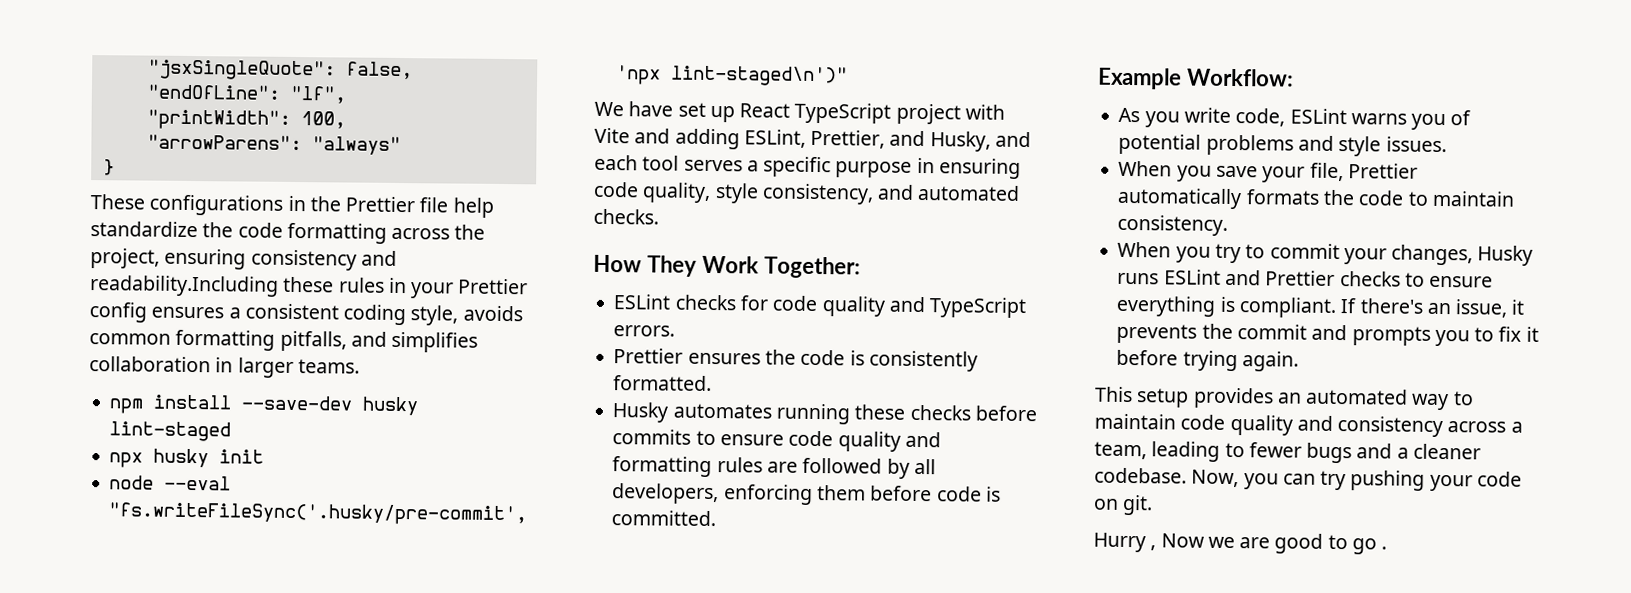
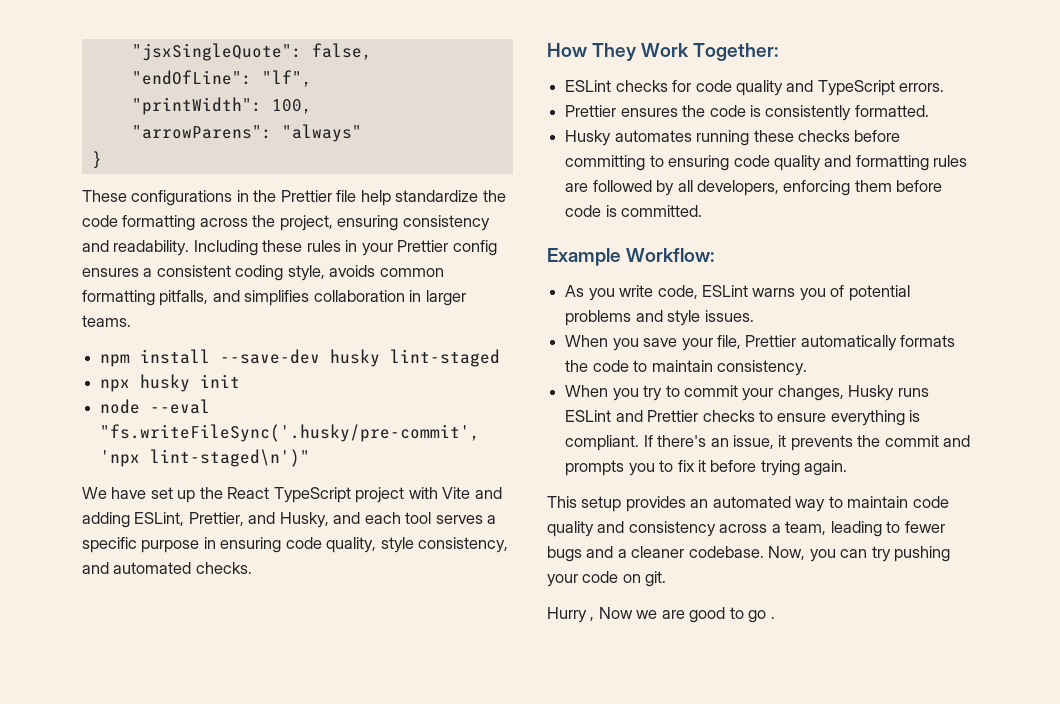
- These configurations in the Prettier file help standardize the code formatting across the project, ensuring consistency and readability.Including these rules in your Prettier config ensures a consistent coding style, avoids common formatting pitfalls, and simplifies collaboration in larger teams.
+ These configurations in the Prettier file help standardize the code formatting across the project, ensuring consistency and readability. Including these rules in your Prettier config ensures a consistent coding style, avoids common formatting pitfalls, and simplifies collaboration in larger teams.
- We have set up React TypeScript project with Vite and adding ESLint, Prettier, and Husky, and each tool serves a specific purpose in ensuring code quality, style consistency, and automated checks.
+ We have set up the React TypeScript project with Vite and adding ESLint, Prettier, and Husky, and each tool serves a specific purpose in ensuring code quality, style consistency, and automated checks.
- Husky automates running these checks before commits to ensure code quality and formatting rules are followed by all developers, enforcing them before code is committed.
+ Husky automates running these checks before committing to ensuring code quality and formatting rules are followed by all developers, enforcing them before code is committed.

